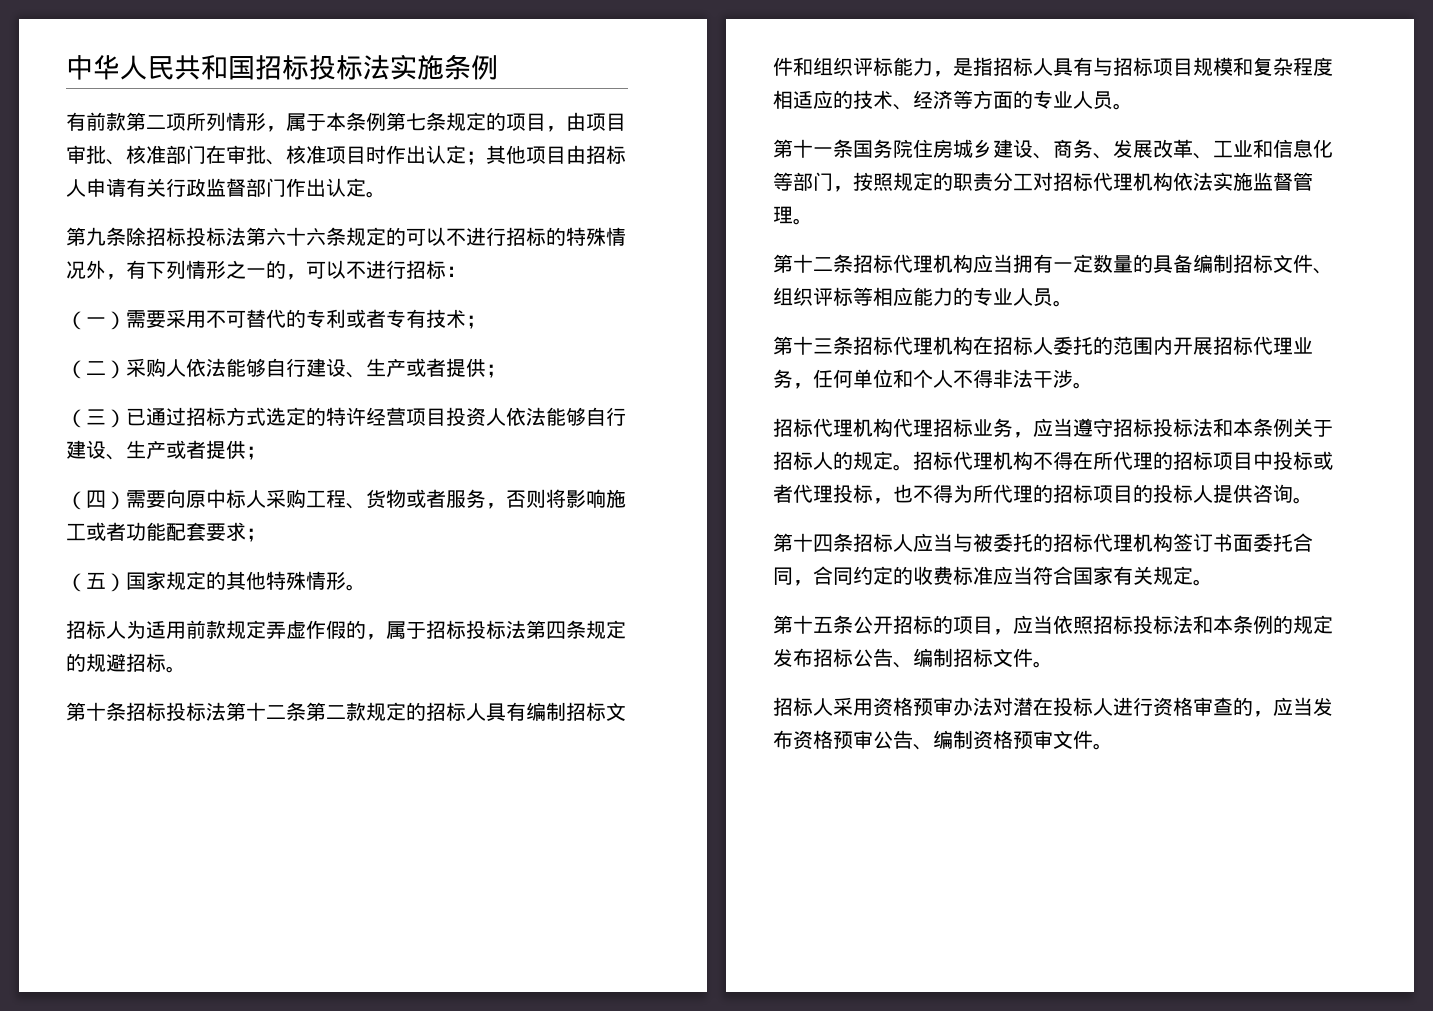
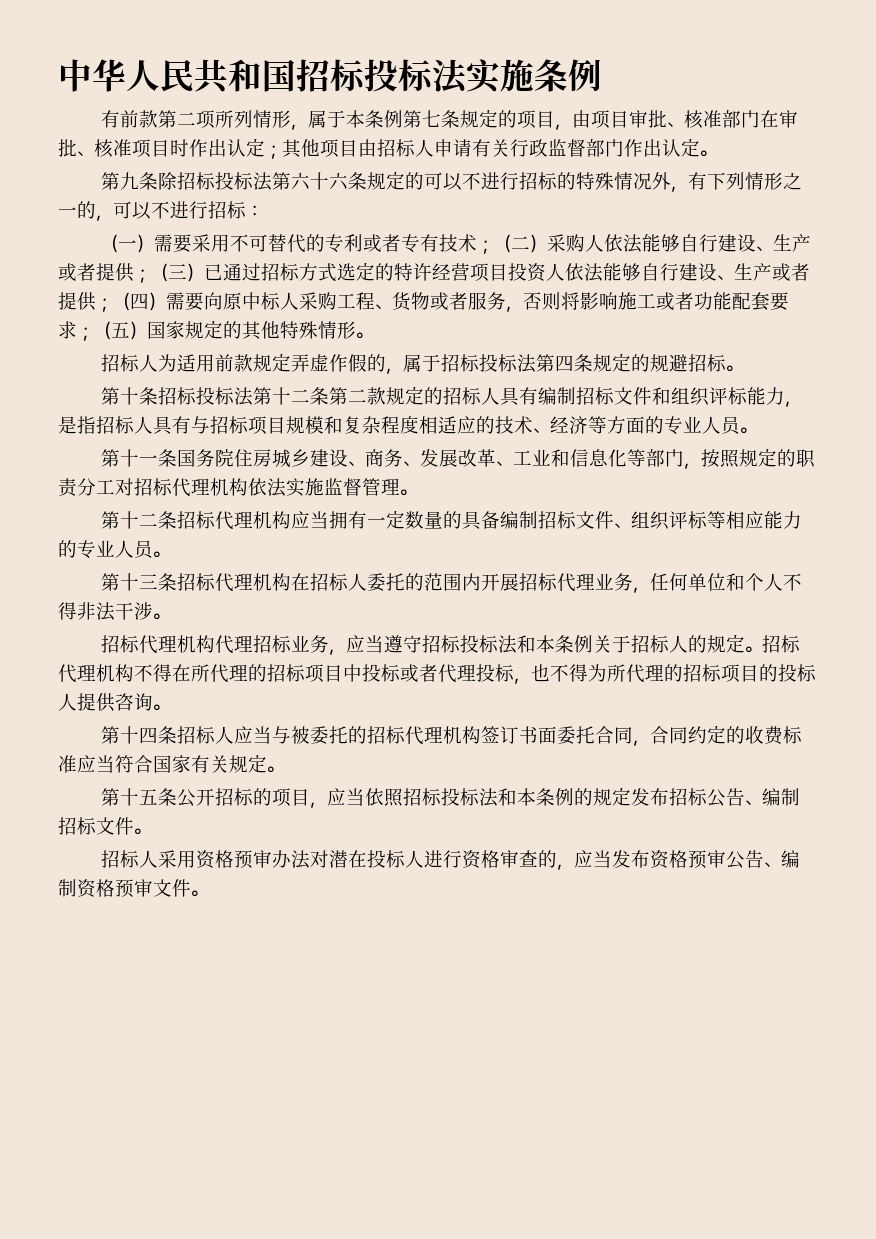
- （一）需要采用不可替代的专利或者专有技术；
- （二）采购人依法能够自行建设、生产或者提供；
- （三）已通过招标方式选定的特许经营项目投资人依法能够自行建设、生产或者提供；
- （四）需要向原中标人采购工程、货物或者服务，否则将影响施工或者功能配套要求；
- （五）国家规定的其他特殊情形。
+ （一）需要采用不可替代的专利或者专有技术；（二）采购人依法能够自行建设、生产或者提供；（三）已通过招标方式选定的特许经营项目投资人依法能够自行建设、生产或者提供；（四）需要向原中标人采购工程、货物或者服务，否则将影响施工或者功能配套要求；（五）国家规定的其他特殊情形。

